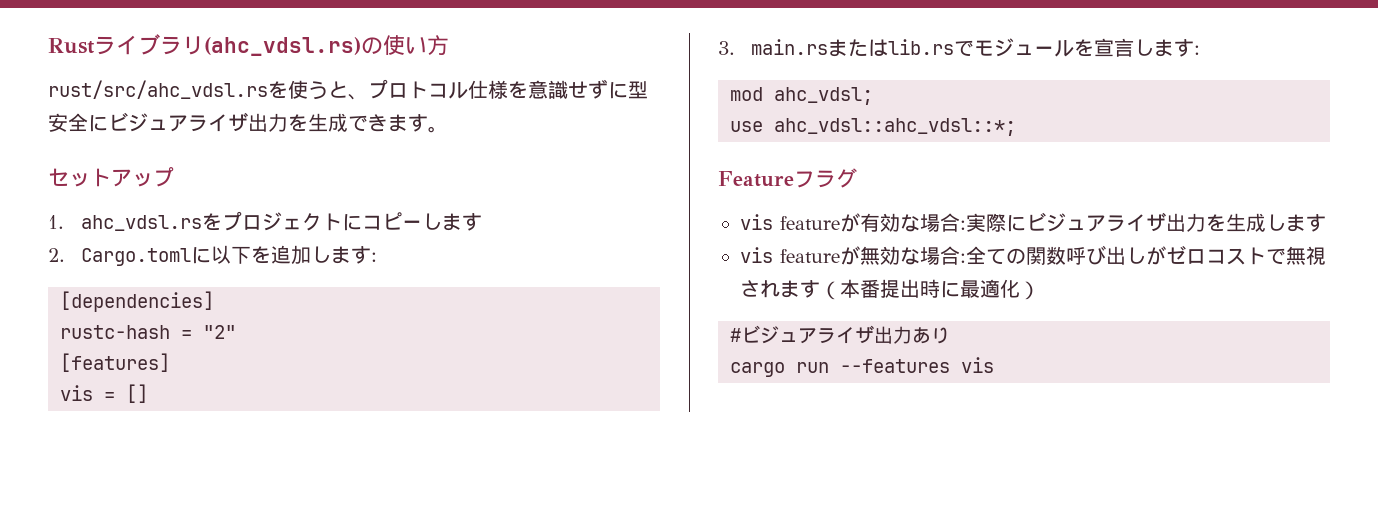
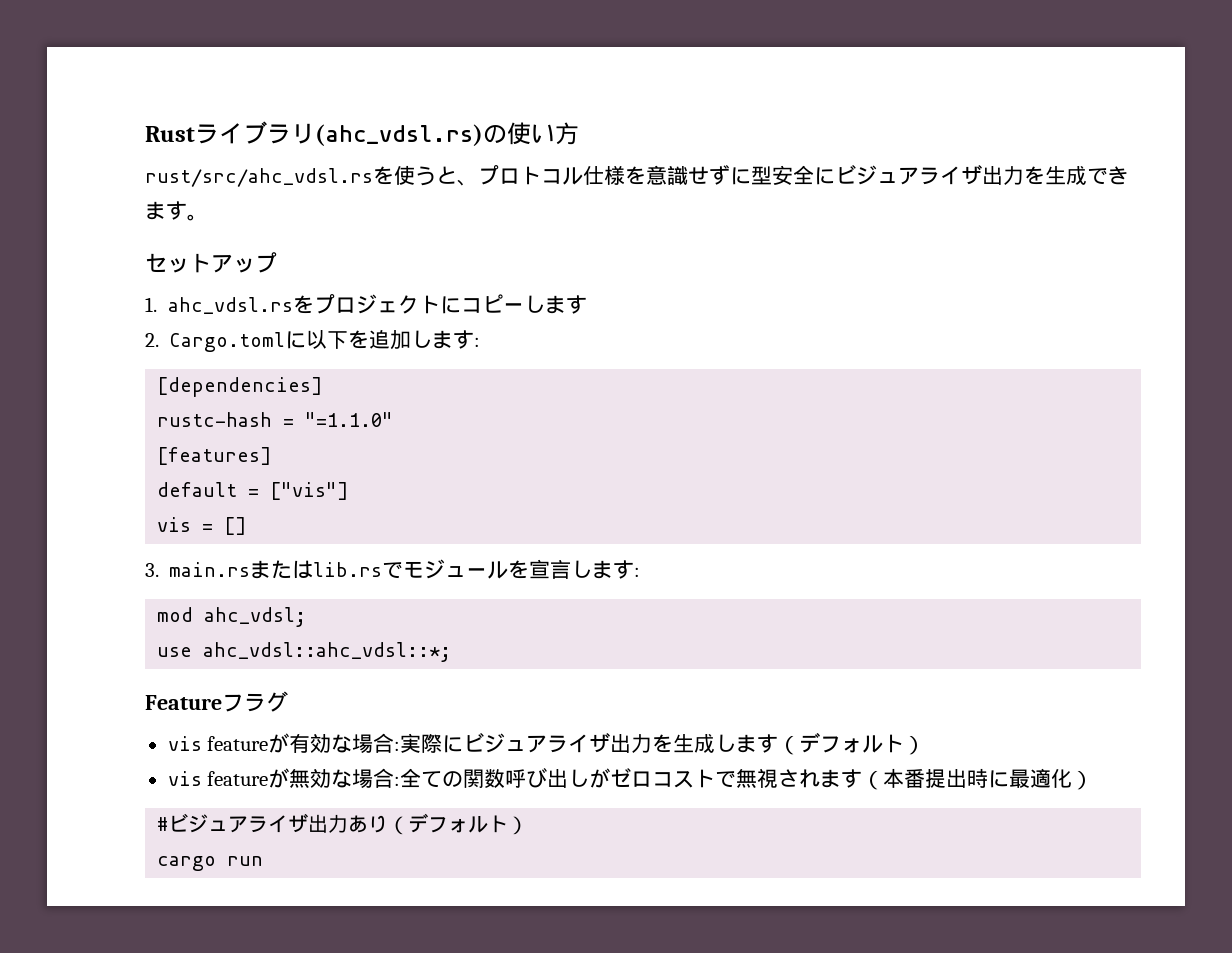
- rustc-hash = "2"
+ rustc-hash = "=1.1.0"
+ default = ["vis"]
- vis featureが有効な場合:実際にビジュアライザ出力を生成します
+ vis featureが有効な場合:実際にビジュアライザ出力を生成します（デフォルト）
- #ビジュアライザ出力あり
+ #ビジュアライザ出力あり（デフォルト）
- cargo run --features vis
+ cargo run

